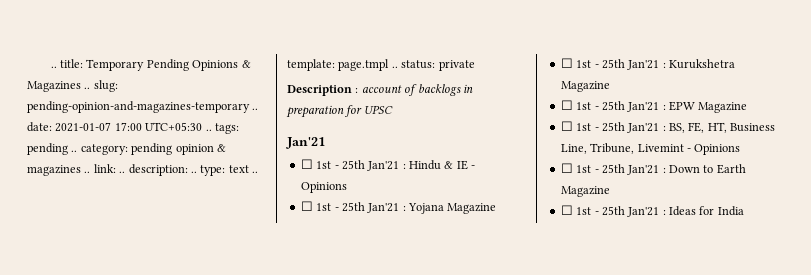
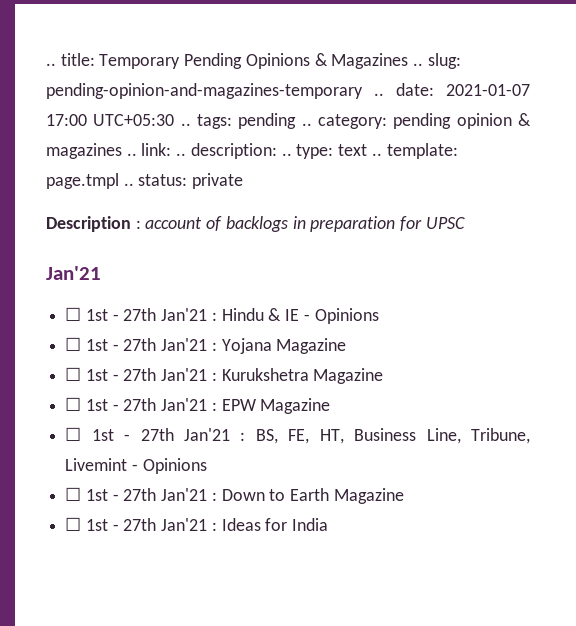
- ☐ 1st - 25th Jan'21 : Hindu & IE - Opinions
+ ☐ 1st - 27th Jan'21 : Hindu & IE - Opinions
- ☐ 1st - 25th Jan'21 : Yojana Magazine
+ ☐ 1st - 27th Jan'21 : Yojana Magazine
- ☐ 1st - 25th Jan'21 : Kurukshetra Magazine
+ ☐ 1st - 27th Jan'21 : Kurukshetra Magazine
- ☐ 1st - 25th Jan'21 : EPW Magazine
+ ☐ 1st - 27th Jan'21 : EPW Magazine
- ☐ 1st - 25th Jan'21 : BS, FE, HT, Business Line, Tribune, Livemint - Opinions
+ ☐ 1st - 27th Jan'21 : BS, FE, HT, Business Line, Tribune, Livemint - Opinions
- ☐ 1st - 25th Jan'21 : Down to Earth Magazine
+ ☐ 1st - 27th Jan'21 : Down to Earth Magazine
- ☐ 1st - 25th Jan'21 : Ideas for India
+ ☐ 1st - 27th Jan'21 : Ideas for India

